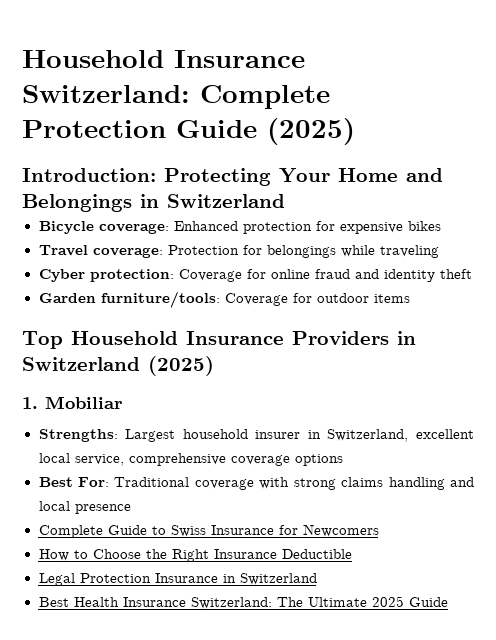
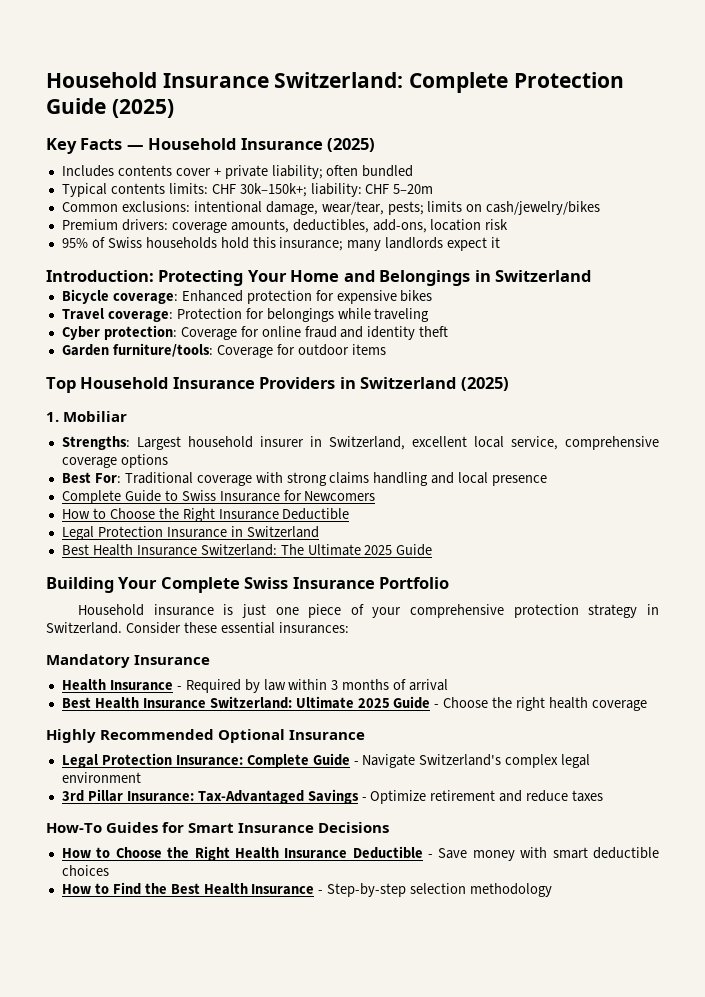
+ Key Facts — Household Insurance (2025)
+ Includes contents cover + private liability; often bundled
+ Typical contents limits: CHF 30k–150k+; liability: CHF 5–20m
+ Common exclusions: intentional damage, wear/tear, pests; limits on cash/jewelry/bikes
+ Premium drivers: coverage amounts, deductibles, add‑ons, location risk
+ 95% of Swiss households hold this insurance; many landlords expect it
+ Building Your Complete Swiss Insurance Portfolio
+ Household insurance is just one piece of your comprehensive protection strategy in Switzerland. Consider these essential insurances:
+ Mandatory Insurance
+ Health Insurance - Required by law within 3 months of arrival
+ Best Health Insurance Switzerland: Ultimate 2025 Guide - Choose the right health coverage
+ Highly Recommended Optional Insurance
+ Legal Protection Insurance: Complete Guide - Navigate Switzerland's complex legal environment
+ 3rd Pillar Insurance: Tax-Advantaged Savings - Optimize retirement and reduce taxes
+ How-To Guides for Smart Insurance Decisions
+ How to Choose the Right Health Insurance Deductible - Save money with smart deductible choices
+ How to Find the Best Health Insurance - Step-by-step selection methodology

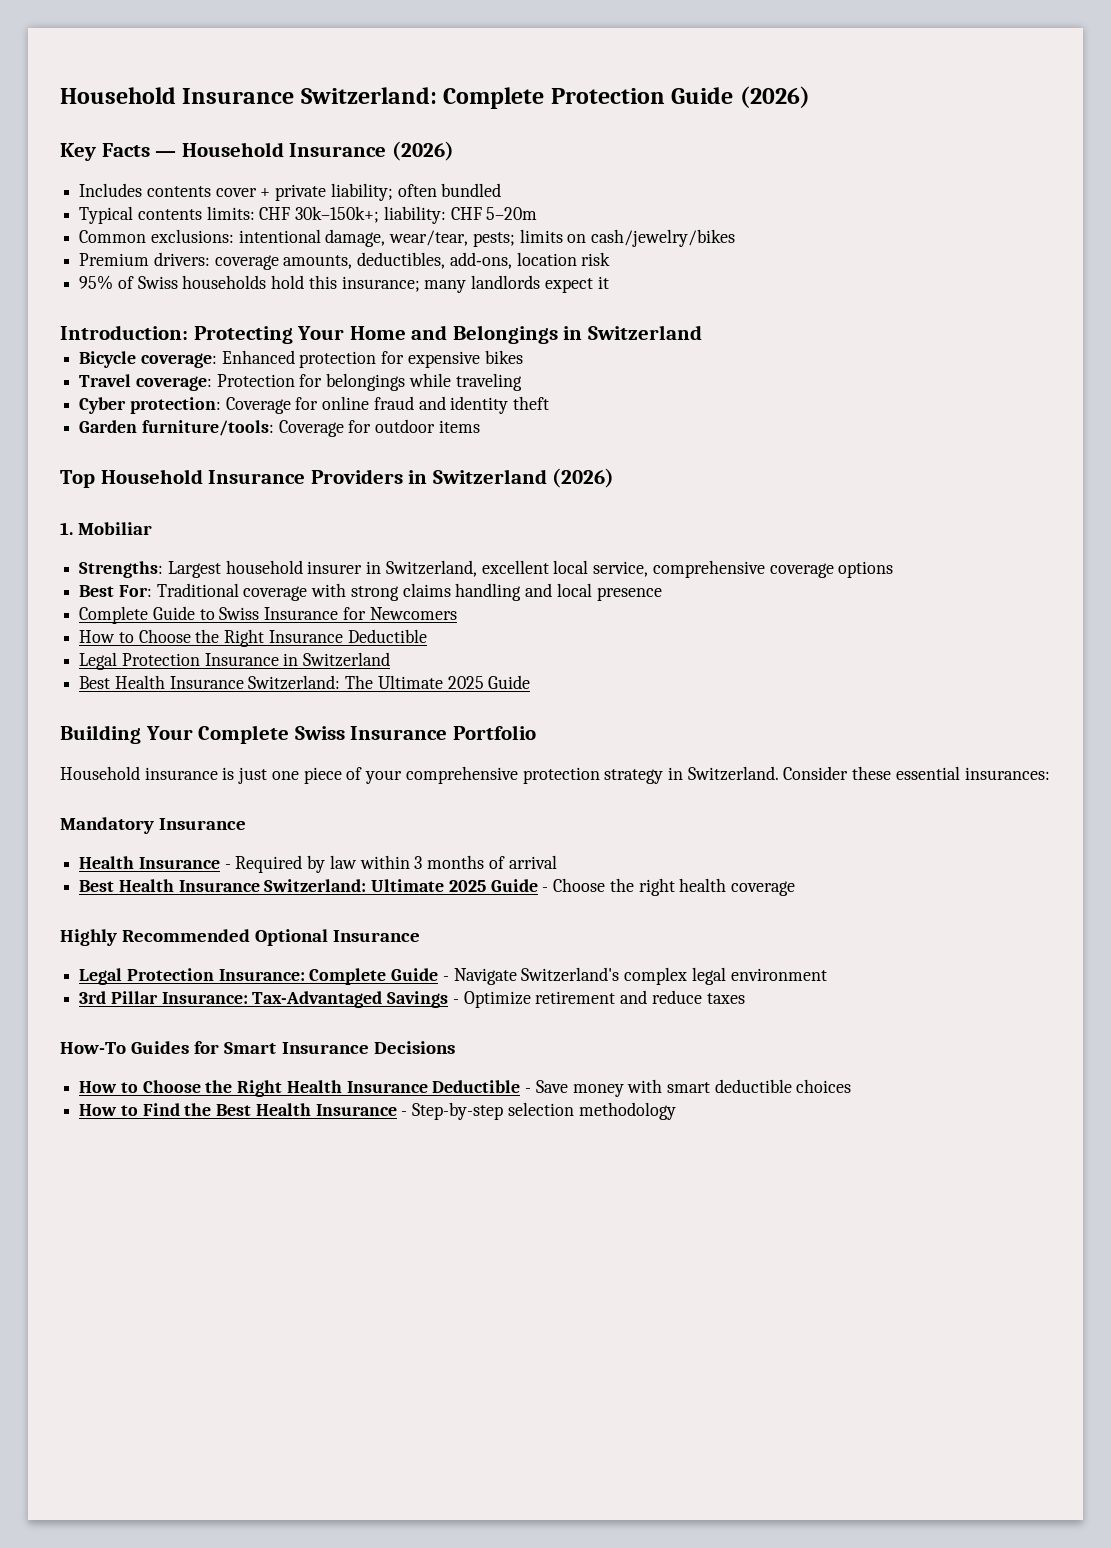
- Household Insurance Switzerland: Complete Protection Guide (2025)
+ Household Insurance Switzerland: Complete Protection Guide (2026)
- Key Facts — Household Insurance (2025)
+ Key Facts — Household Insurance (2026)
- Top Household Insurance Providers in Switzerland (2025)
+ Top Household Insurance Providers in Switzerland (2026)

